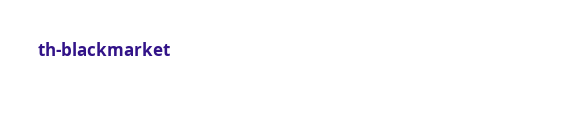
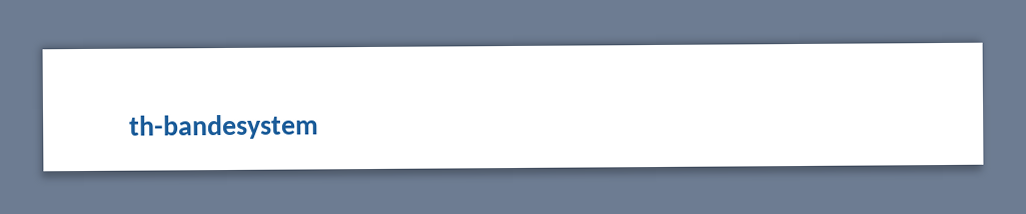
- th-blackmarket
+ th-bandesystem

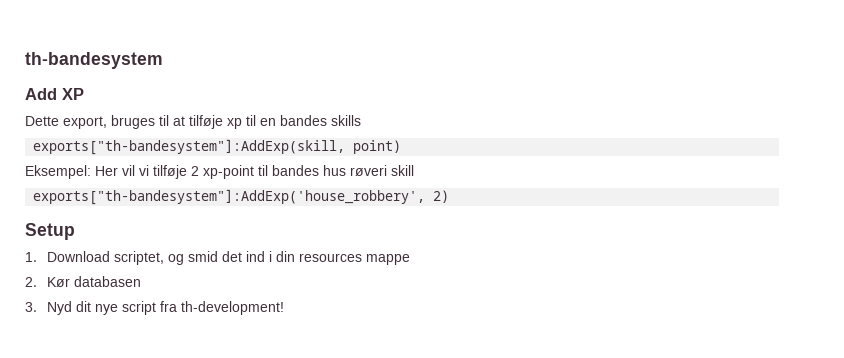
+ Add XP
+ Dette export, bruges til at tilføje xp til en bandes skills
+ exports["th-bandesystem"]:AddExp(skill, point)
+ Eksempel: Her vil vi tilføje 2 xp-point til bandes hus røveri skill
+ exports["th-bandesystem"]:AddExp('house_robbery', 2)
+ Setup
+ 1. Download scriptet, og smid det ind i din resources mappe
+ 2. Kør databasen
+ 3. Nyd dit nye script fra th-development!

